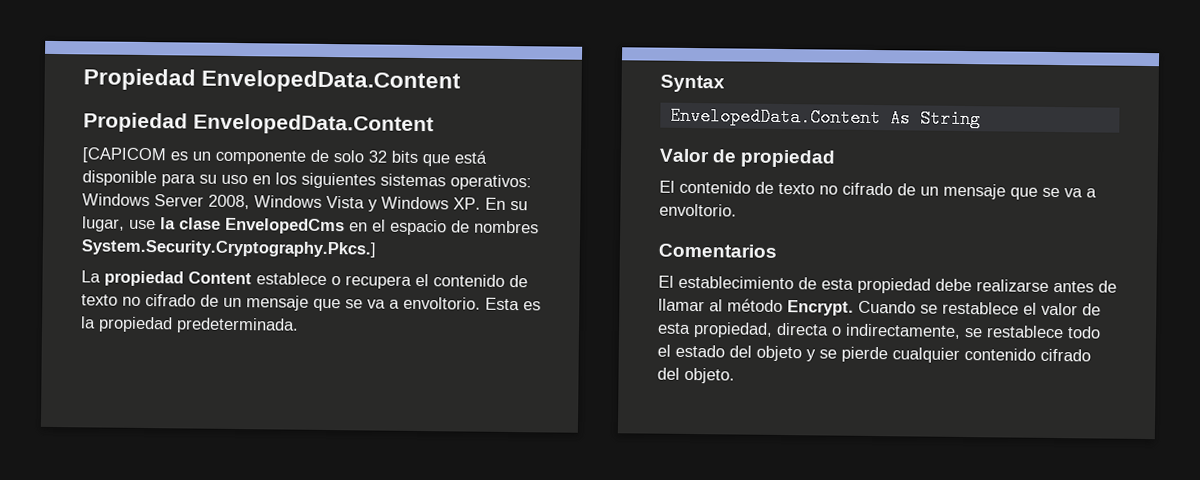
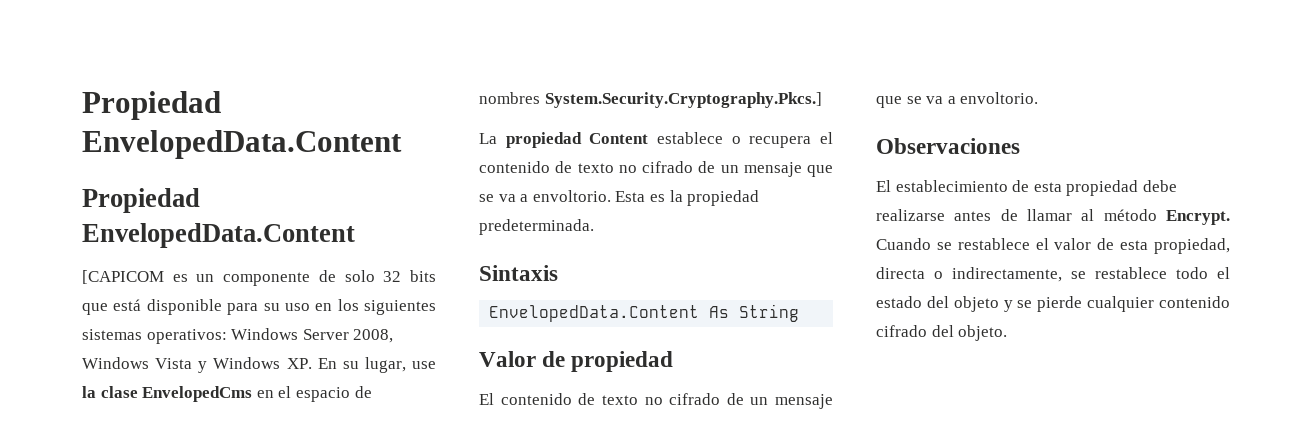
- Syntax
+ Sintaxis
- Comentarios
+ Observaciones

